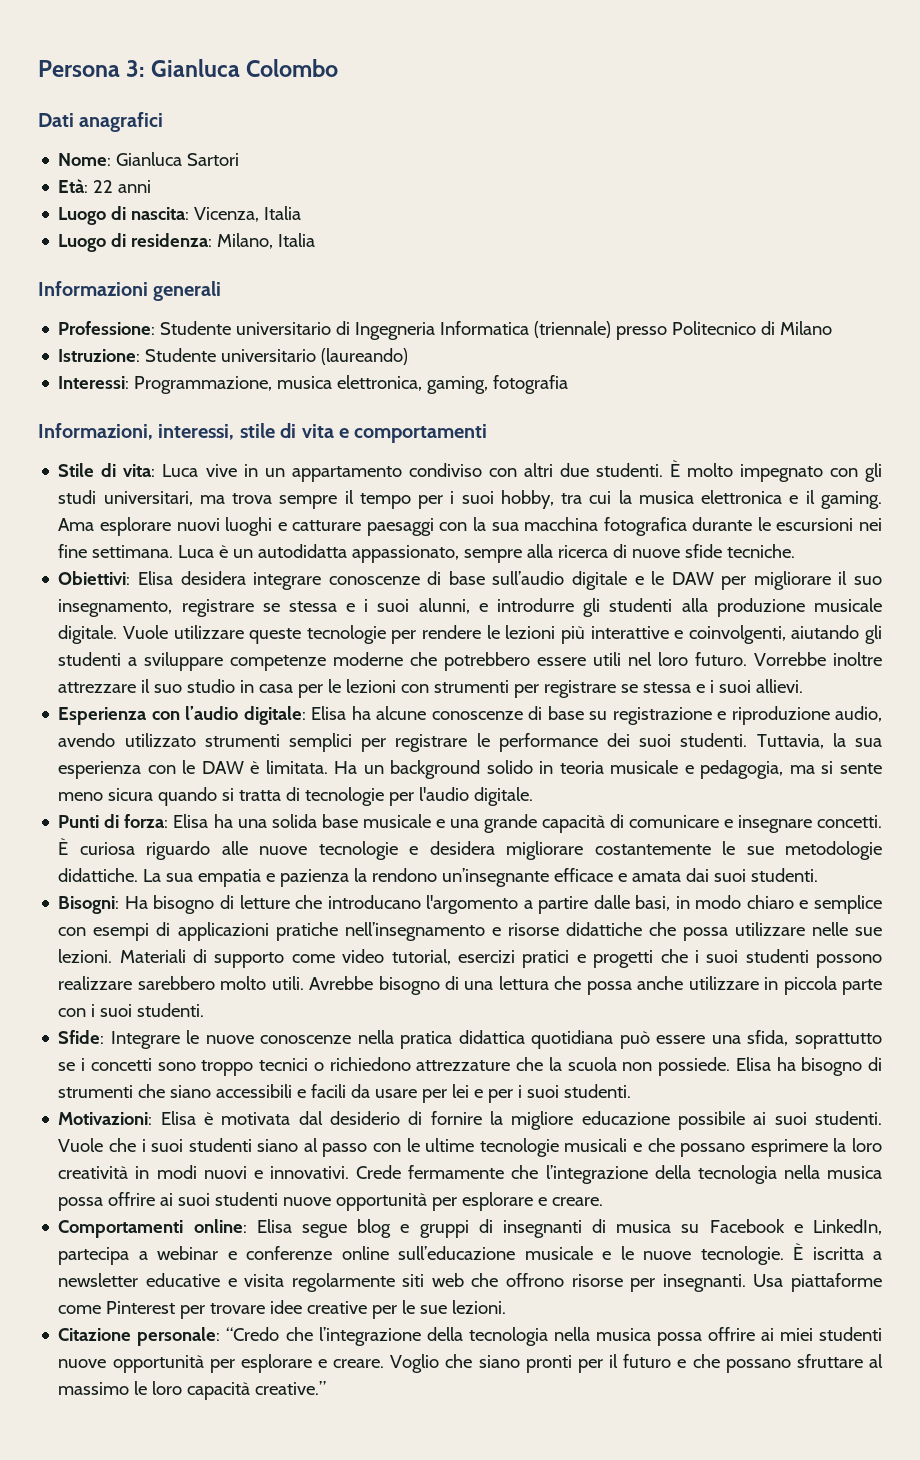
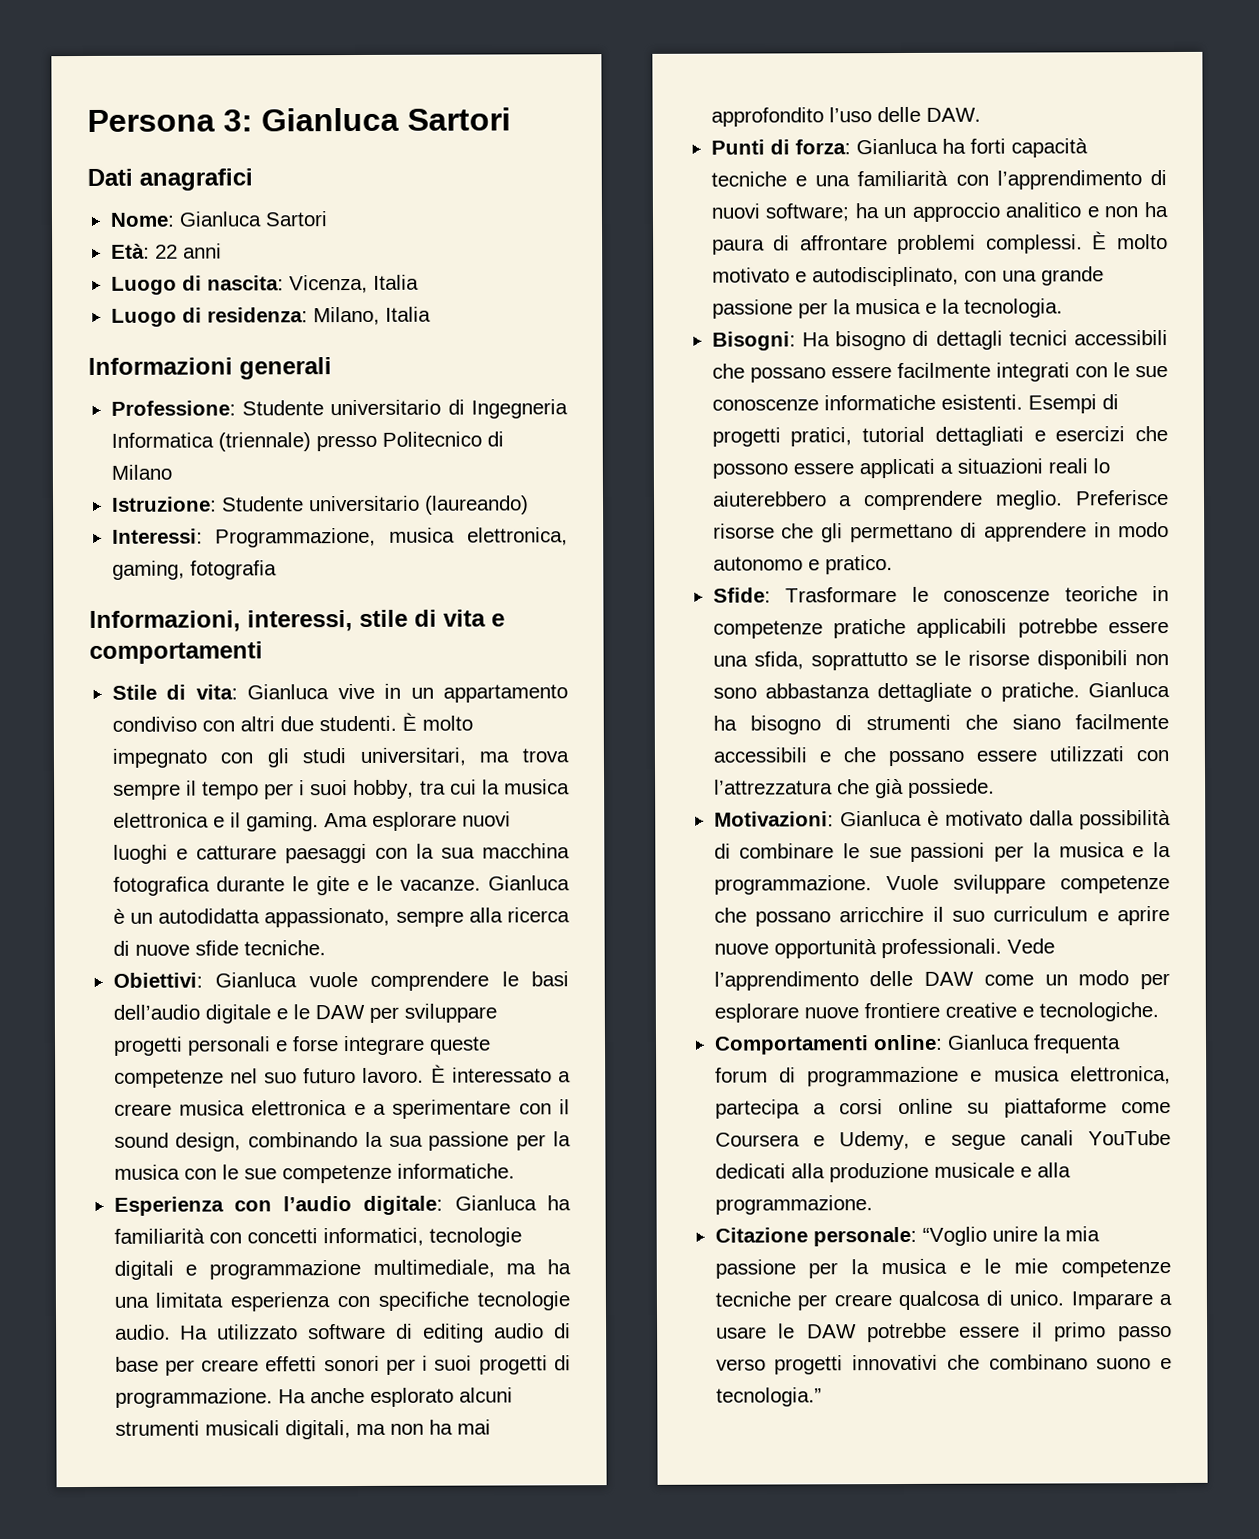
- Persona 3: Gianluca Colombo
+ Persona 3: Gianluca Sartori
- Stile di vita: Luca vive in un appartamento condiviso con altri due studenti.
+ Stile di vita: Gianluca vive in un appartamento condiviso con altri due studenti.
- Ama esplorare nuovi luoghi e catturare paesaggi con la sua macchina fotografica durante le escursioni nei fine settimana. Luca è un autodidatta appassionato, sempre alla ricerca di nuove sfide tecniche.
+ Ama esplorare nuovi luoghi e catturare paesaggi con la sua macchina fotografica durante le gite e le vacanze. Gianluca è un autodidatta appassionato, sempre alla ricerca di nuove sfide tecniche.
- Obiettivi: Elisa desidera integrare conoscenze di base sull’audio digitale e le DAW per migliorare il suo insegnamento, registrare se stessa e i suoi alunni, e introdurre gli studenti alla produzione musicale digitale. Vuole utilizzare queste tecnologie per rendere le lezioni più interattive e coinvolgenti, aiutando gli studenti a sviluppare competenze moderne che potrebbero essere utili nel loro futuro. Vorrebbe inoltre attrezzare il suo studio in casa per le lezioni con strumenti per registrare se stessa e i suoi allievi.
- Esperienza con l’audio digitale: Elisa ha alcune conoscenze di base su registrazione e riproduzione audio, avendo utilizzato strumenti semplici per registrare le performance dei suoi studenti. Tuttavia, la sua esperienza con le DAW è limitata. Ha un background solido in teoria musicale e pedagogia, ma si sente meno sicura quando si tratta di tecnologie per l'audio digitale.
- Punti di forza: Elisa ha una solida base musicale e una grande capacità di comunicare e insegnare concetti. È curiosa riguardo alle nuove tecnologie e desidera migliorare costantemente le sue metodologie didattiche. La sua empatia e pazienza la rendono un’insegnante efficace e amata dai suoi studenti.
- Bisogni: Ha bisogno di letture che introducano l'argomento a partire dalle basi, in modo chiaro e semplice con esempi di applicazioni pratiche nell’insegnamento e risorse didattiche che possa utilizzare nelle sue lezioni. Materiali di supporto come video tutorial, esercizi pratici e progetti che i suoi studenti possono realizzare sarebbero molto utili. Avrebbe bisogno di una lettura che possa anche utilizzare in piccola parte con i suoi studenti.
- Sfide: Integrare le nuove conoscenze nella pratica didattica quotidiana può essere una sfida, soprattutto se i concetti sono troppo tecnici o richiedono attrezzature che la scuola non possiede. Elisa ha bisogno di strumenti che siano accessibili e facili da usare per lei e per i suoi studenti.
- Motivazioni: Elisa è motivata dal desiderio di fornire la migliore educazione possibile ai suoi studenti. Vuole che i suoi studenti siano al passo con le ultime tecnologie musicali e che possano esprimere la loro creatività in modi nuovi e innovativi. Crede fermamente che l’integrazione della tecnologia nella musica possa offrire ai suoi studenti nuove opportunità per esplorare e creare.
- Comportamenti online: Elisa segue blog e gruppi di insegnanti di musica su Facebook e LinkedIn, partecipa a webinar e conferenze online sull’educazione musicale e le nuove tecnologie. È iscritta a newsletter educative e visita regolarmente siti web che offrono risorse per insegnanti. Usa piattaforme come Pinterest per trovare idee creative per le sue lezioni.
- Citazione personale: “Credo che l’integrazione della tecnologia nella musica possa offrire ai miei studenti nuove opportunità per esplorare e creare. Voglio che siano pronti per il futuro e che possano sfruttare al massimo le loro capacità creative.”
+ Obiettivi: Gianluca vuole comprendere le basi dell’audio digitale e le DAW per sviluppare progetti personali e forse integrare queste competenze nel suo futuro lavoro. È interessato a creare musica elettronica e a sperimentare con il sound design, combinando la sua passione per la musica con le sue competenze informatiche.
+ Esperienza con l’audio digitale: Gianluca ha familiarità con concetti informatici, tecnologie digitali e programmazione multimediale, ma ha una limitata esperienza con specifiche tecnologie audio. Ha utilizzato software di editing audio di base per creare effetti sonori per i suoi progetti di programmazione. Ha anche esplorato alcuni strumenti musicali digitali, ma non ha mai approfondito l’uso delle DAW.
+ Punti di forza: Gianluca ha forti capacità tecniche e una familiarità con l’apprendimento di nuovi software; ha un approccio analitico e non ha paura di affrontare problemi complessi. È molto motivato e autodisciplinato, con una grande passione per la musica e la tecnologia.
+ Bisogni: Ha bisogno di dettagli tecnici accessibili che possano essere facilmente integrati con le sue conoscenze informatiche esistenti. Esempi di progetti pratici, tutorial dettagliati e esercizi che possono essere applicati a situazioni reali lo aiuterebbero a comprendere meglio. Preferisce risorse che gli permettano di apprendere in modo autonomo e pratico.
+ Sfide: Trasformare le conoscenze teoriche in competenze pratiche applicabili potrebbe essere una sfida, soprattutto se le risorse disponibili non sono abbastanza dettagliate o pratiche. Gianluca ha bisogno di strumenti che siano facilmente accessibili e che possano essere utilizzati con l’attrezzatura che già possiede.
+ Motivazioni: Gianluca è motivato dalla possibilità di combinare le sue passioni per la musica e la programmazione. Vuole sviluppare competenze che possano arricchire il suo curriculum e aprire nuove opportunità professionali. Vede l’apprendimento delle DAW come un modo per esplorare nuove frontiere creative e tecnologiche.
+ Comportamenti online: Gianluca frequenta forum di programmazione e musica elettronica, partecipa a corsi online su piattaforme come Coursera e Udemy, e segue canali YouTube dedicati alla produzione musicale e alla programmazione.
+ Citazione personale: “Voglio unire la mia passione per la musica e le mie competenze tecniche per creare qualcosa di unico. Imparare a usare le DAW potrebbe essere il primo passo verso progetti innovativi che combinano suono e tecnologia.”

